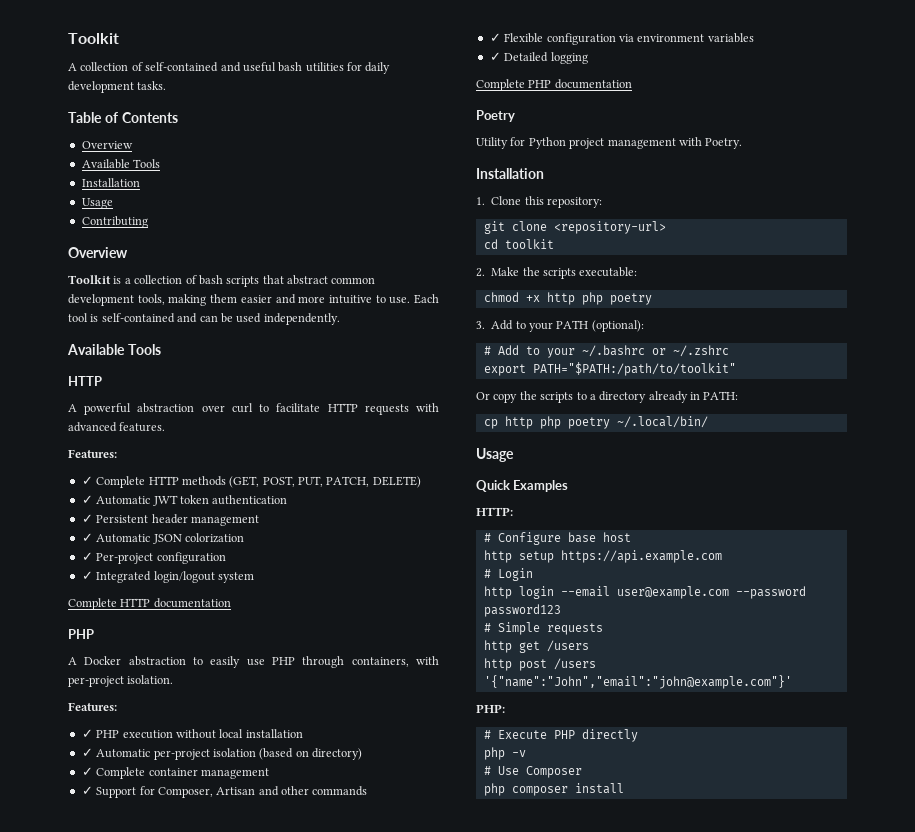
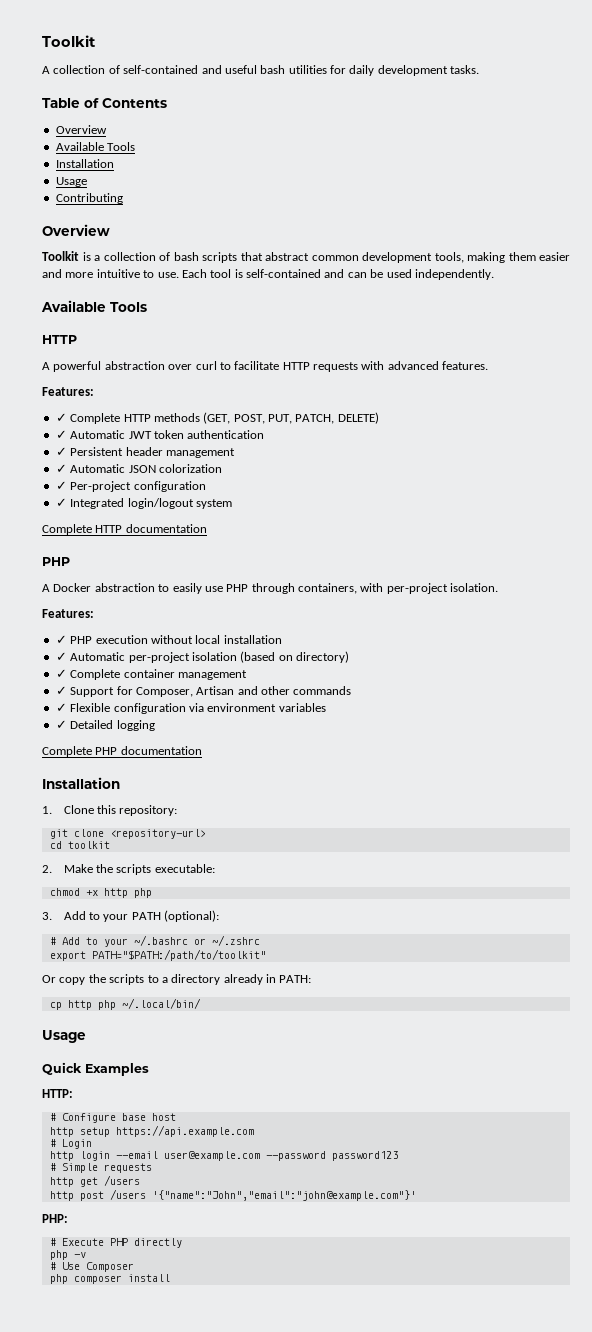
- Poetry
- Utility for Python project management with Poetry.
- chmod +x http php poetry
+ chmod +x http php
- cp http php poetry ~/.local/bin/
+ cp http php ~/.local/bin/

